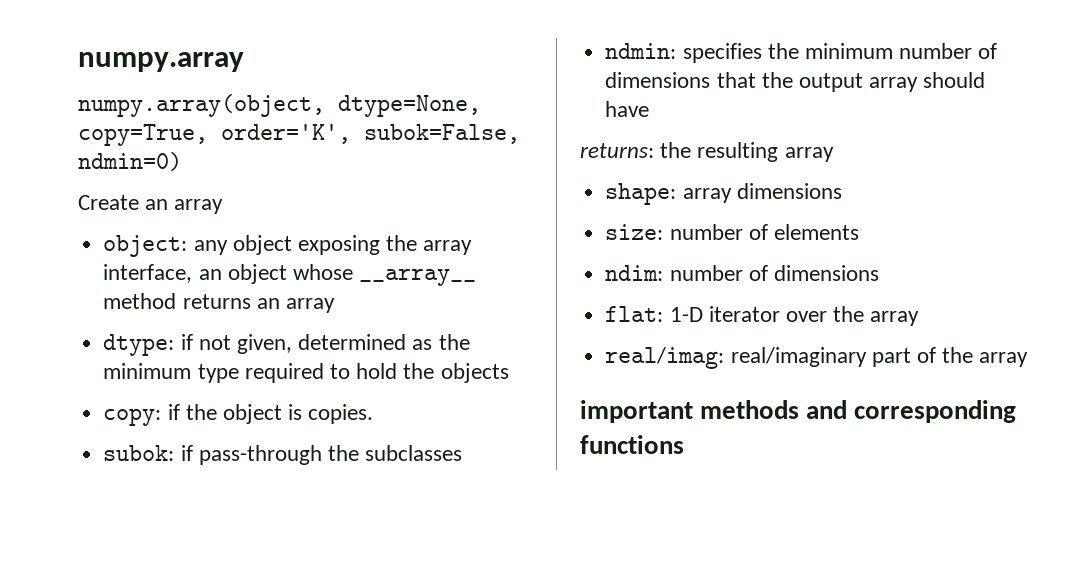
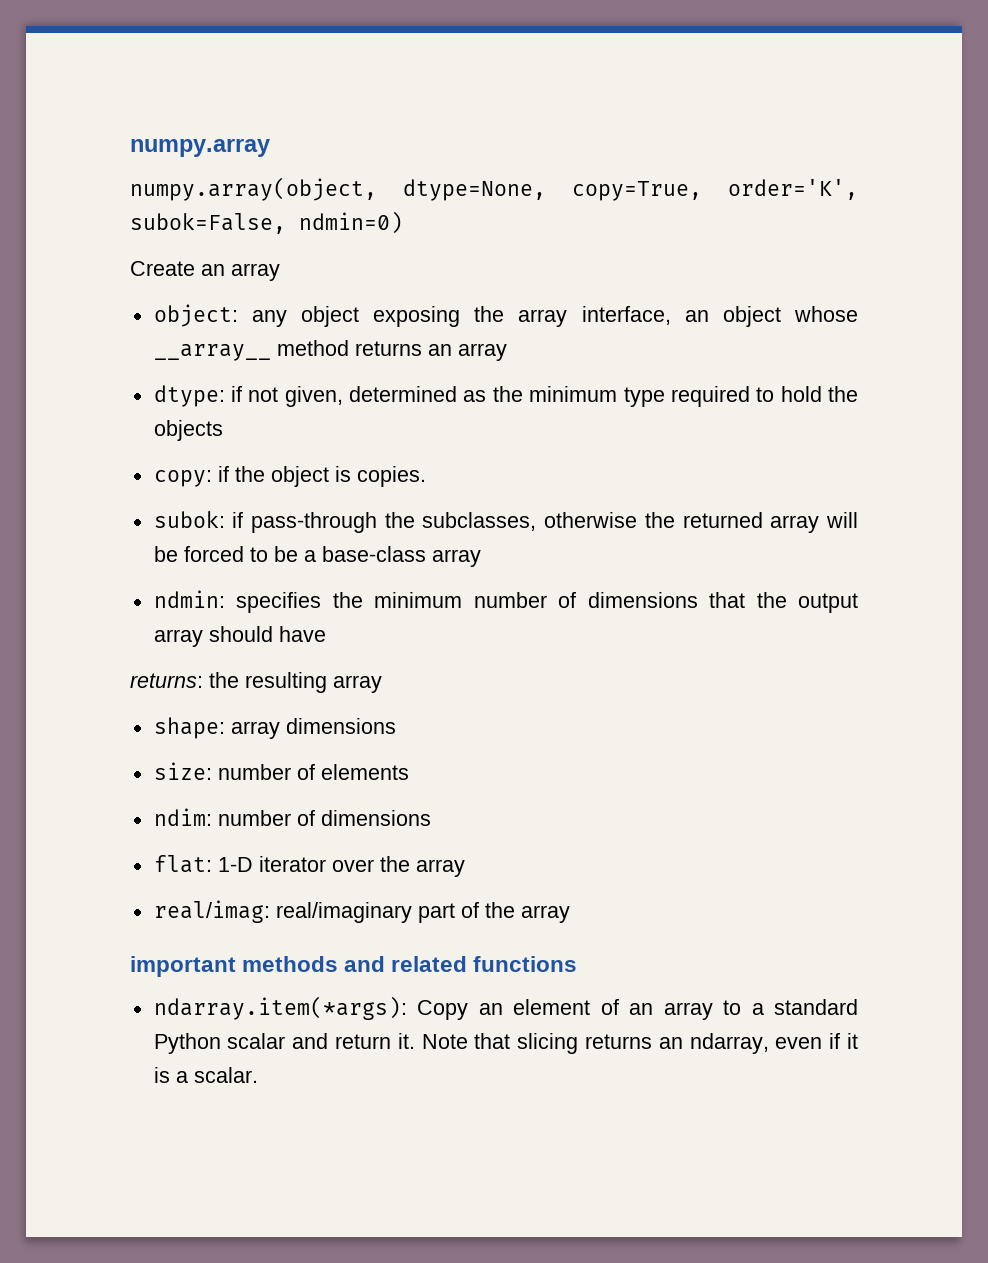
- subok: if pass-through the subclasses
+ subok: if pass-through the subclasses, otherwise the returned array will be forced to be a base-class array
- important methods and corresponding functions
+ important methods and related functions
+ ndarray.item(*args): Copy an element of an array to a standard Python scalar and return it. Note that slicing returns an ndarray, even if it is a scalar.

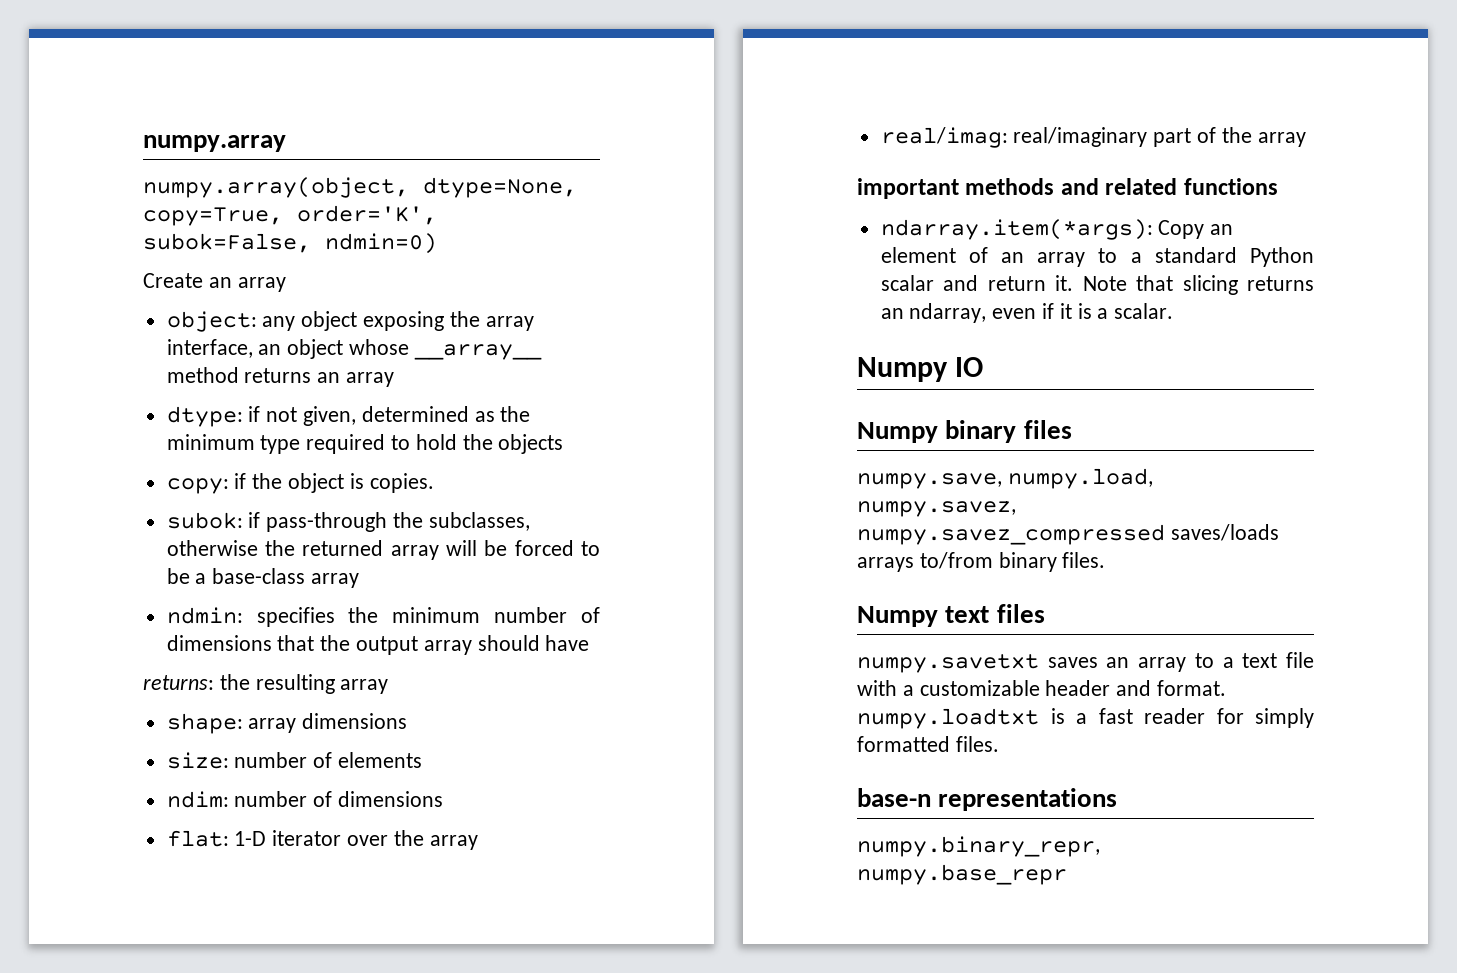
+ Numpy IO
+ Numpy binary files
+ numpy.save, numpy.load, numpy.savez, numpy.savez_compressed saves/loads arrays to/from binary files.
+ Numpy text files
+ numpy.savetxt saves an array to a text file with a customizable header and format. numpy.loadtxt is a fast reader for simply formatted files.
+ base-n representations
+ numpy.binary_repr, numpy.base_repr

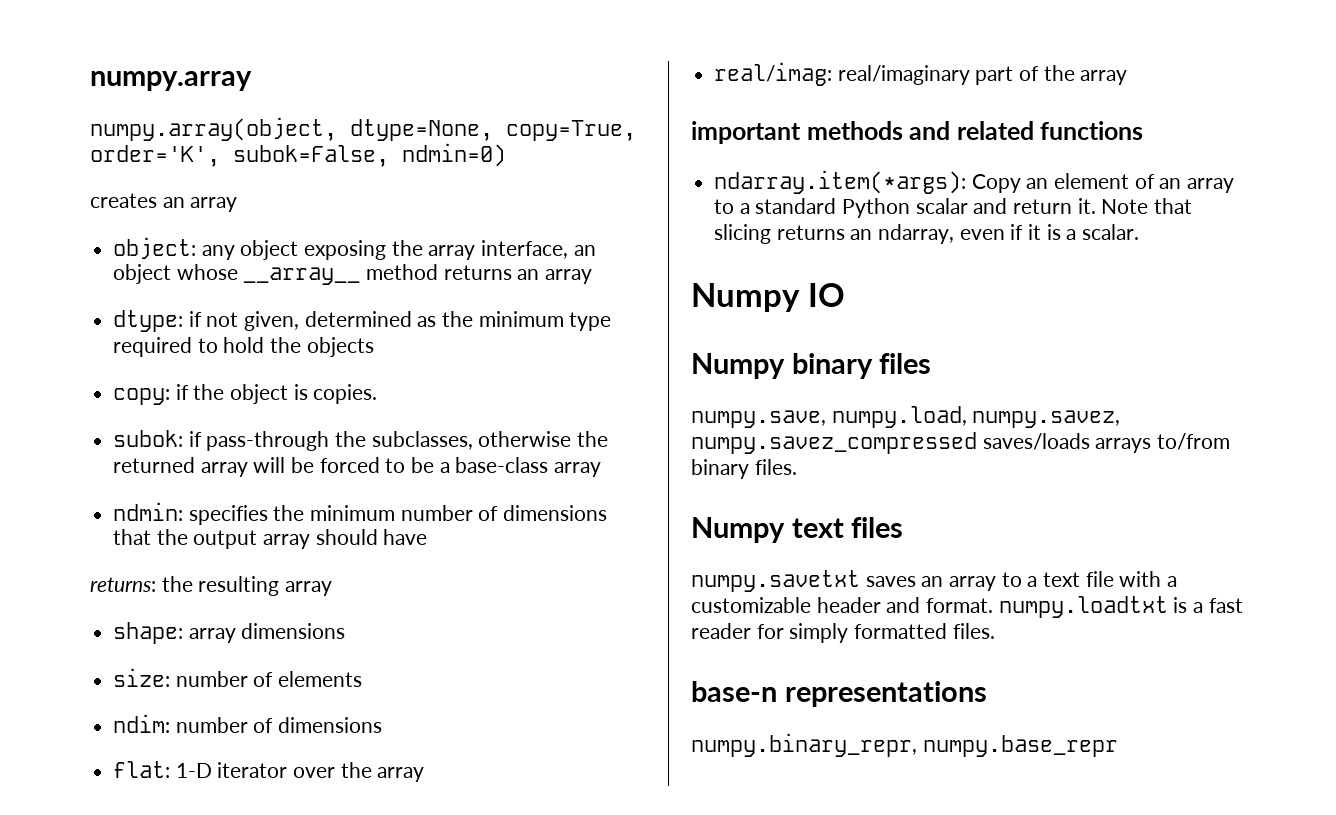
- Create an array
+ creates an array

